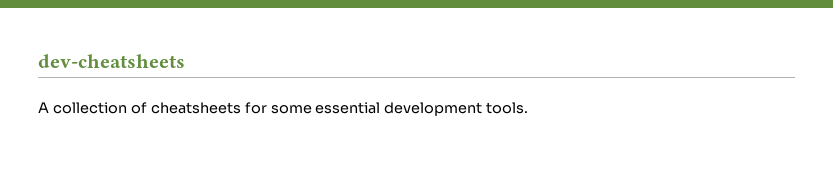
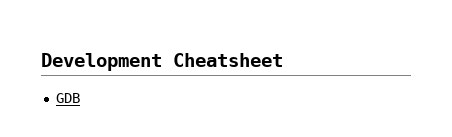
- dev-cheatsheets
- A collection of cheatsheets for some essential development tools.
+ Development Cheatsheet
+ GDB

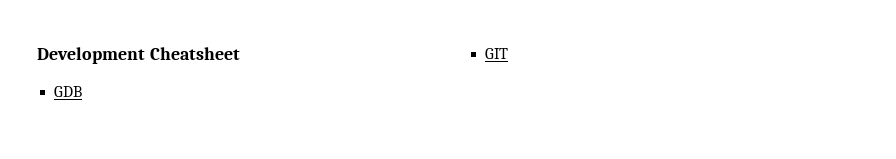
+ GIT

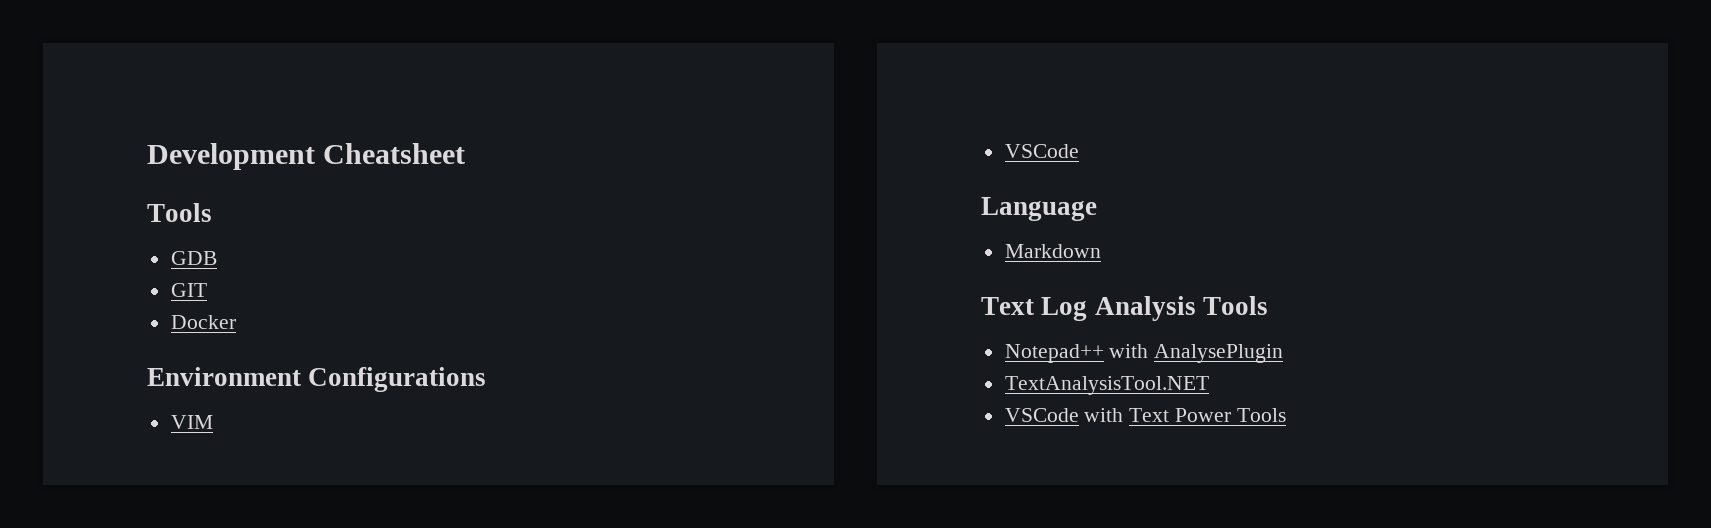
  Development Cheatsheet
+ Tools
+ Docker
+ Environment Configurations
+ VIM
+ VSCode
+ Language
+ Markdown
+ Text Log Analysis Tools
+ Notepad++ with AnalysePlugin
+ TextAnalysisTool.NET
+ VSCode with Text Power Tools

